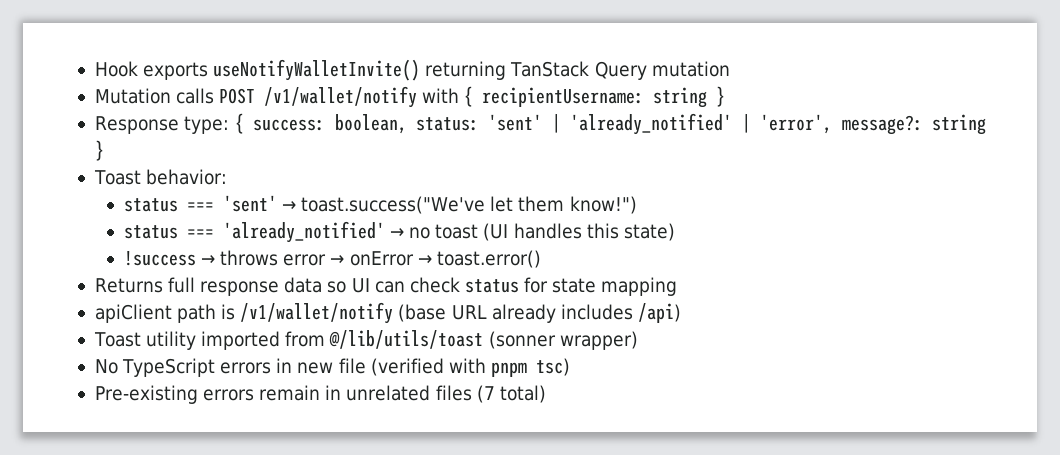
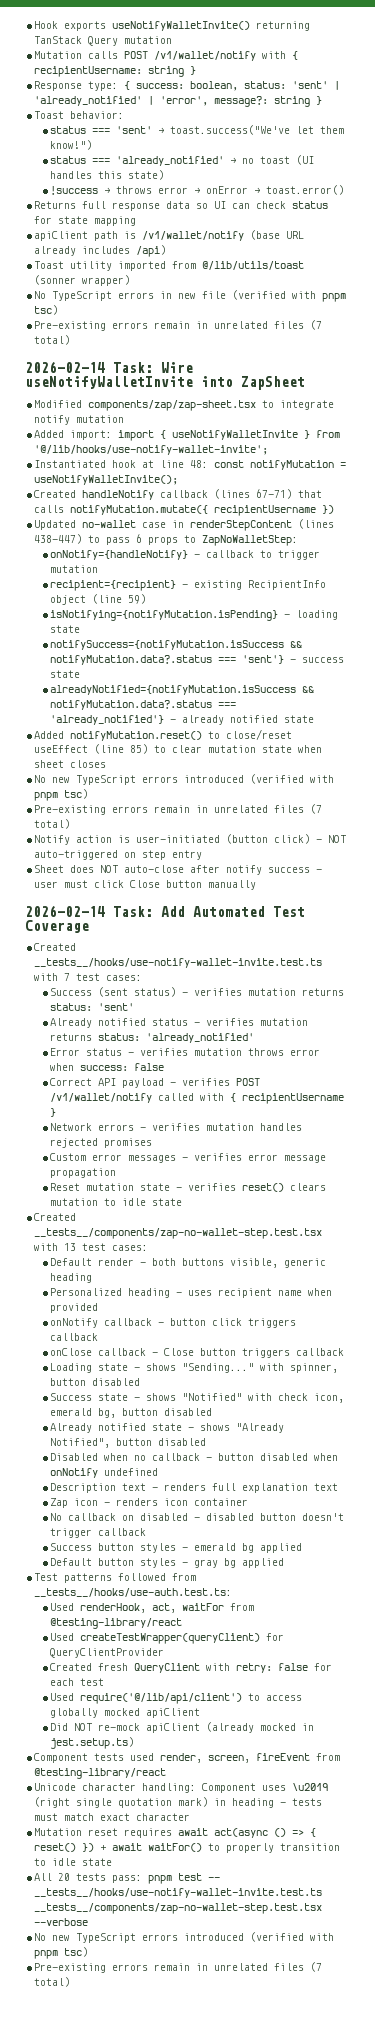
+ 2026-02-14 Task: Wire useNotifyWalletInvite into ZapSheet
+ Modified components/zap/zap-sheet.tsx to integrate notify mutation
+ Added import: import { useNotifyWalletInvite } from '@/lib/hooks/use-notify-wallet-invite';
+ Instantiated hook at line 48: const notifyMutation = useNotifyWalletInvite();
+ Created handleNotify callback (lines 67-71) that calls notifyMutation.mutate({ recipientUsername })
+ Updated no-wallet case in renderStepContent (lines 438-447) to pass 6 props to ZapNoWalletStep:
+ onNotify={handleNotify} — callback to trigger mutation
+ recipient={recipient} — existing RecipientInfo object (line 59)
+ isNotifying={notifyMutation.isPending} — loading state
+ notifySuccess={notifyMutation.isSuccess && notifyMutation.data?.status === 'sent'} — success state
+ alreadyNotified={notifyMutation.isSuccess && notifyMutation.data?.status === 'already_notified'} — already notified state
+ Added notifyMutation.reset() to close/reset useEffect (line 85) to clear mutation state when sheet closes
+ No new TypeScript errors introduced (verified with pnpm tsc)
+ Pre-existing errors remain in unrelated files (7 total)
+ Notify action is user-initiated (button click) — NOT auto-triggered on step entry
+ Sheet does NOT auto-close after notify success — user must click Close button manually
+ 2026-02-14 Task: Add Automated Test Coverage
+ Created __tests__/hooks/use-notify-wallet-invite.test.ts with 7 test cases:
+ Success (sent status) — verifies mutation returns status: 'sent'
+ Already notified status — verifies mutation returns status: 'already_notified'
+ Error status — verifies mutation throws error when success: false
+ Correct API payload — verifies POST /v1/wallet/notify called with { recipientUsername }
+ Network errors — verifies mutation handles rejected promises
+ Custom error messages — verifies error message propagation
+ Reset mutation state — verifies reset() clears mutation to idle state
+ Created __tests__/components/zap-no-wallet-step.test.tsx with 13 test cases:
+ Default render — both buttons visible, generic heading
+ Personalized heading — uses recipient name when provided
+ onNotify callback — button click triggers callback
+ onClose callback — Close button triggers callback
+ Loading state — shows "Sending..." with spinner, button disabled
+ Success state — shows "Notified" with check icon, emerald bg, button disabled
+ Already notified state — shows "Already Notified", button disabled
+ Disabled when no callback — button disabled when onNotify undefined
+ Description text — renders full explanation text
+ Zap icon — renders icon container
+ No callback on disabled — disabled button doesn't trigger callback
+ Success button styles — emerald bg applied
+ Default button styles — gray bg applied
+ Test patterns followed from __tests__/hooks/use-auth.test.ts:
+ Used renderHook, act, waitFor from @testing-library/react
+ Used createTestWrapper(queryClient) for QueryClientProvider
+ Created fresh QueryClient with retry: false for each test
+ Used require('@/lib/api/client') to access globally mocked apiClient
+ Did NOT re-mock apiClient (already mocked in jest.setup.ts)
+ Component tests used render, screen, fireEvent from @testing-library/react
+ Unicode character handling: Component uses \u2019 (right single quotation mark) in heading — tests must match exact character
+ Mutation reset requires await act(async () => { reset() }) + await waitFor() to properly transition to idle state
+ All 20 tests pass: pnpm test -- __tests__/hooks/use-notify-wallet-invite.test.ts __tests__/components/zap-no-wallet-step.test.tsx --verbose
+ No new TypeScript errors introduced (verified with pnpm tsc)
+ Pre-existing errors remain in unrelated files (7 total)

